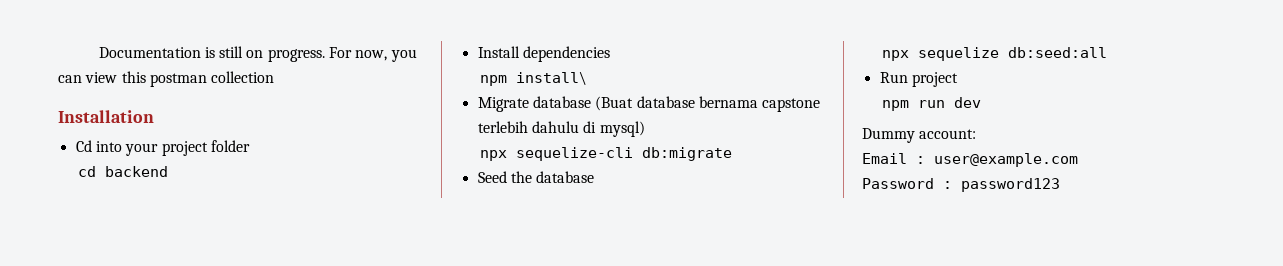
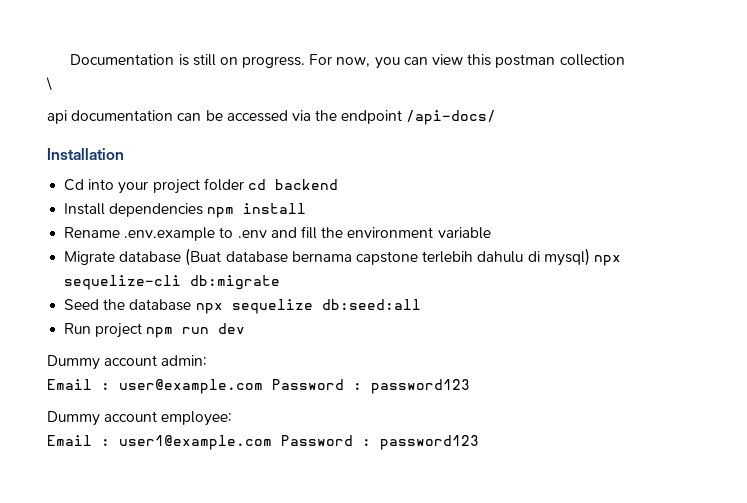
+ \
+ api documentation can be accessed via the endpoint /api-docs/
- Cd into your project folder
- cd backend
+ Cd into your project folder cd backend
- Install dependencies
- npm install\
+ Install dependencies npm install
+ Rename .env.example to .env and fill the environment variable
- Migrate database (Buat database bernama capstone terlebih dahulu di mysql)
- npx sequelize-cli db:migrate
+ Migrate database (Buat database bernama capstone terlebih dahulu di mysql) npx sequelize-cli db:migrate
- Seed the database
- npx sequelize db:seed:all
+ Seed the database npx sequelize db:seed:all
- Run project
- npm run dev
+ Run project npm run dev
- Dummy account:
+ Dummy account admin:
- Email : user@example.com
- Password : password123
+ Email : user@example.com Password : password123
+ Dummy account employee:
+ Email : user1@example.com Password : password123

